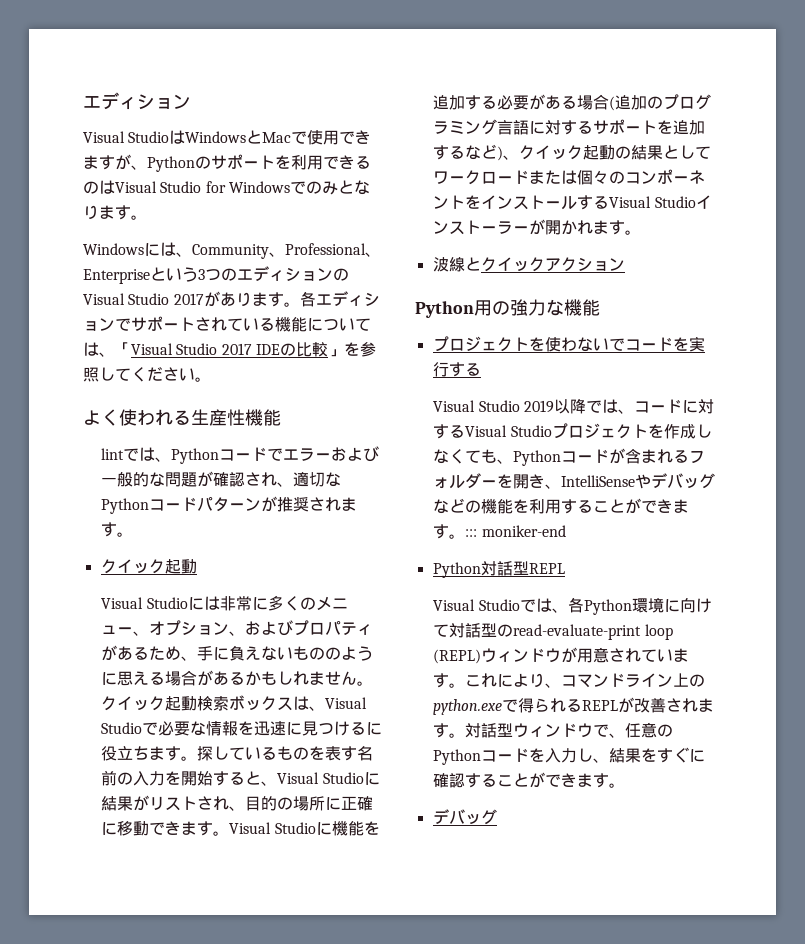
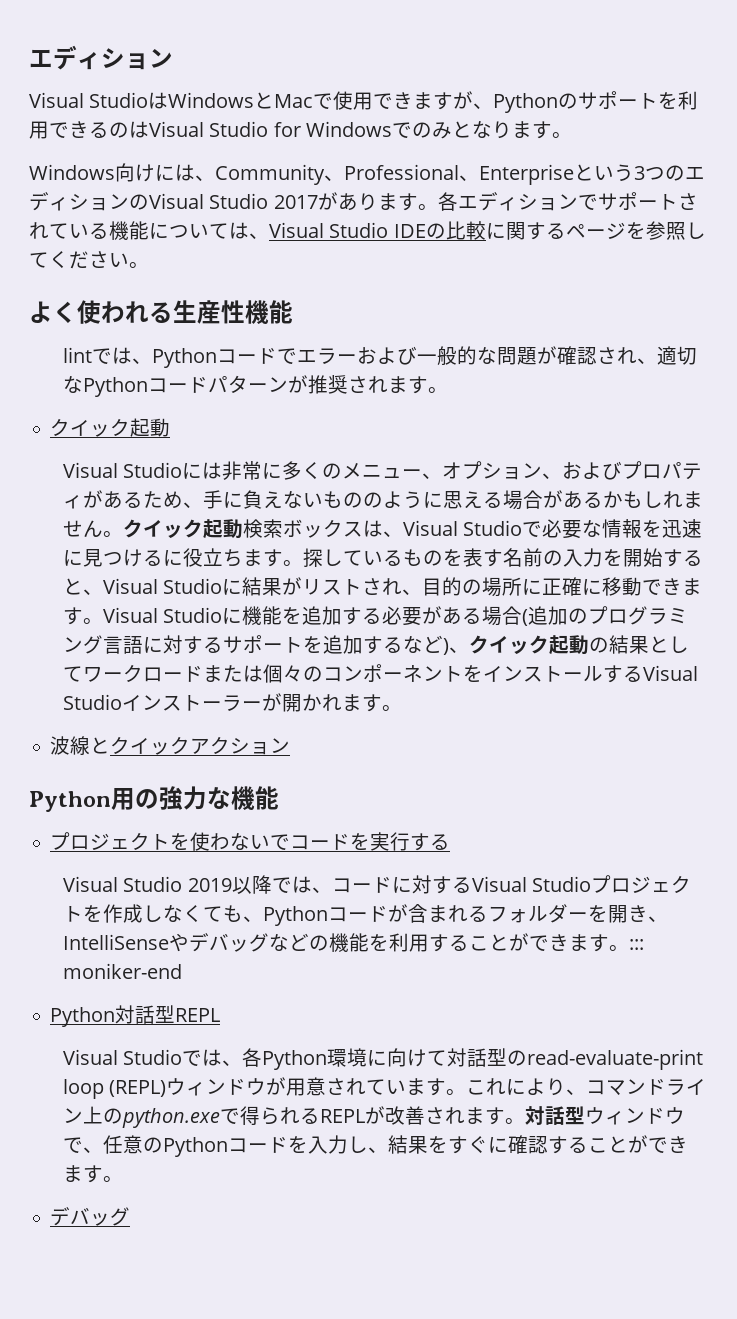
- Windowsには、Community、Professional、Enterpriseという3つのエディションのVisual Studio 2017があります。
+ Windows向けには、Community、Professional、Enterpriseという3つのエディションのVisual Studio 2017があります。
- 各エディションでサポートされている機能については、「Visual Studio 2017 IDEの比較」を参照してください。
+ 各エディションでサポートされている機能については、Visual Studio IDEの比較に関するページを参照してください。

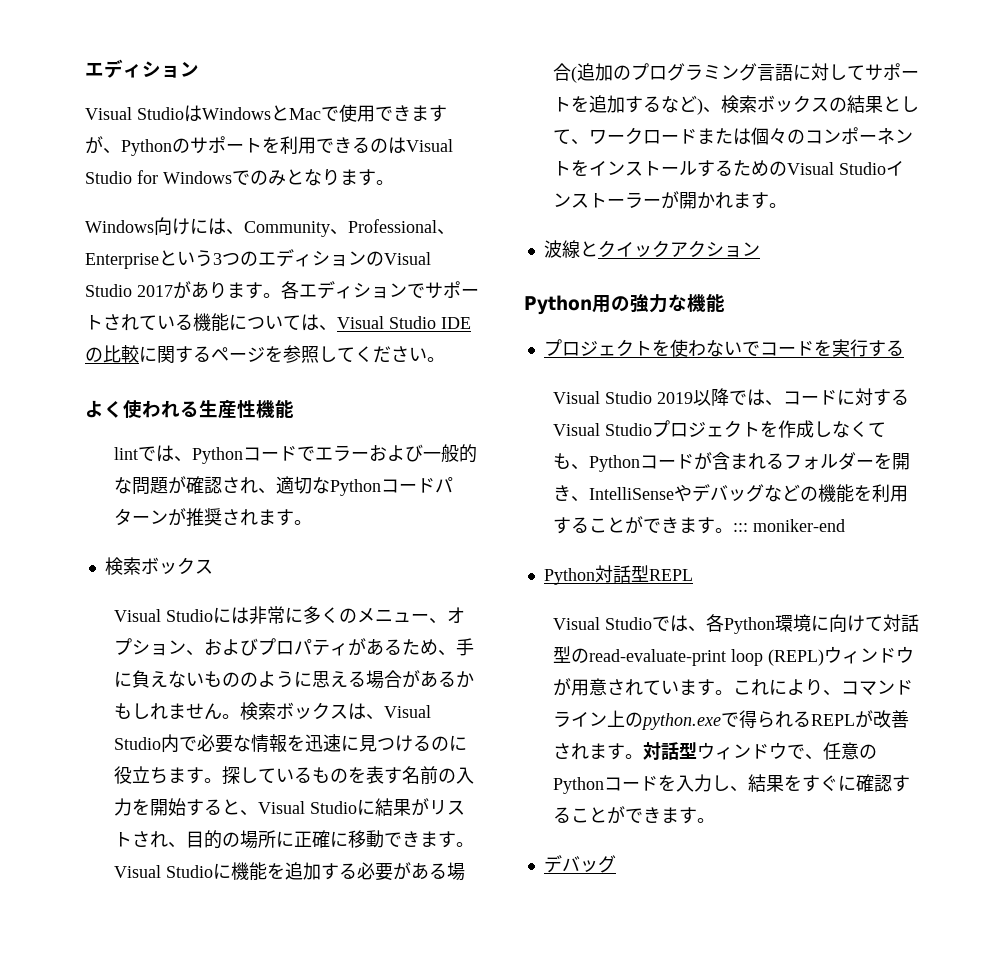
  lintでは、Pythonコードでエラーおよび一般的な問題が確認され、適切なPythonコードパターンが推奨されます。
- クイック起動
+ 検索ボックス
- クイック起動検索ボックスは、Visual Studioで必要な情報を迅速に見つけるに役立ちます。
+ 検索ボックスは、Visual Studio内で必要な情報を迅速に見つけるのに役立ちます。
- Visual Studioに機能を追加する必要がある場合(追加のプログラミング言語に対するサポートを追加するなど)、クイック起動の結果としてワークロードまたは個々のコンポーネントをインストールするVisual Studioインストーラーが開かれます。
+ Visual Studioに機能を追加する必要がある場合(追加のプログラミング言語に対してサポートを追加するなど)、検索ボックスの結果として、ワークロードまたは個々のコンポーネントをインストールするためのVisual Studioインストーラーが開かれます。

